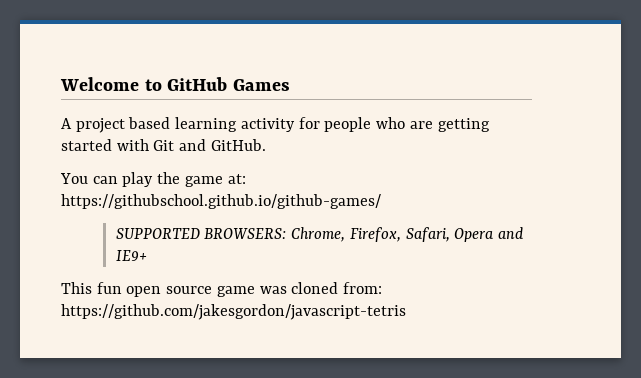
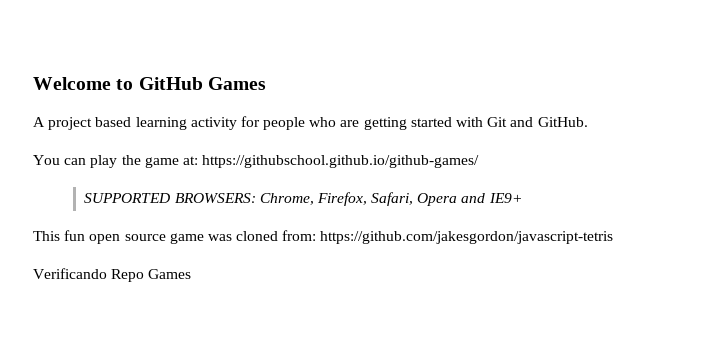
+ Verificando Repo Games

